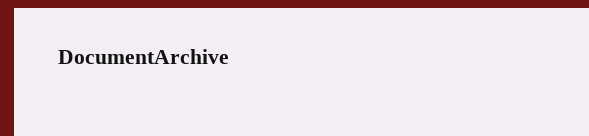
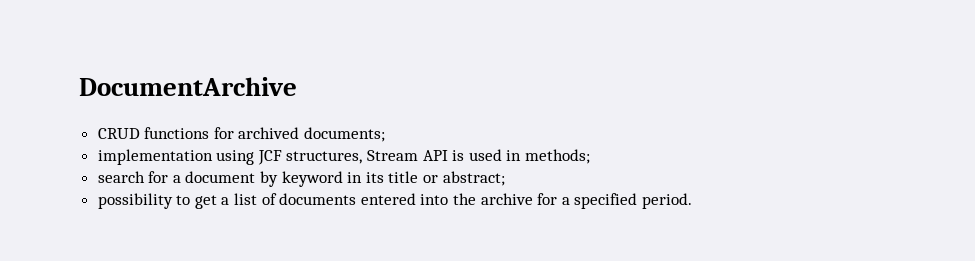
+ CRUD functions for archived documents;
+ implementation using JCF structures, Stream API is used in methods;
+ search for a document by keyword in its title or abstract;
+ possibility to get a list of documents entered into the archive for a specified period.

